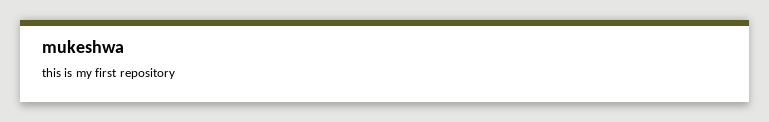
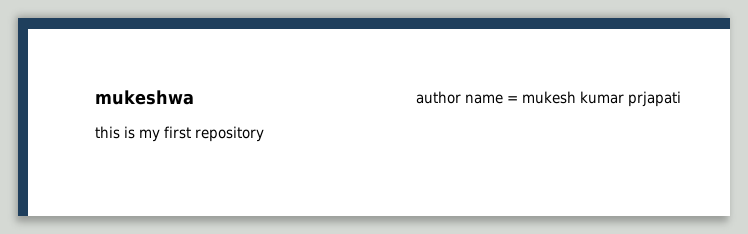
+ author name = mukesh kumar prjapati

